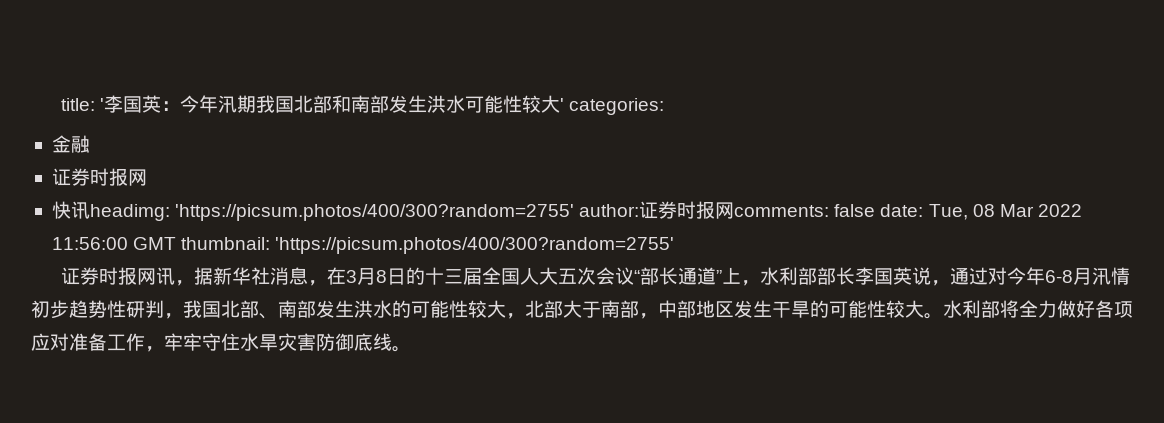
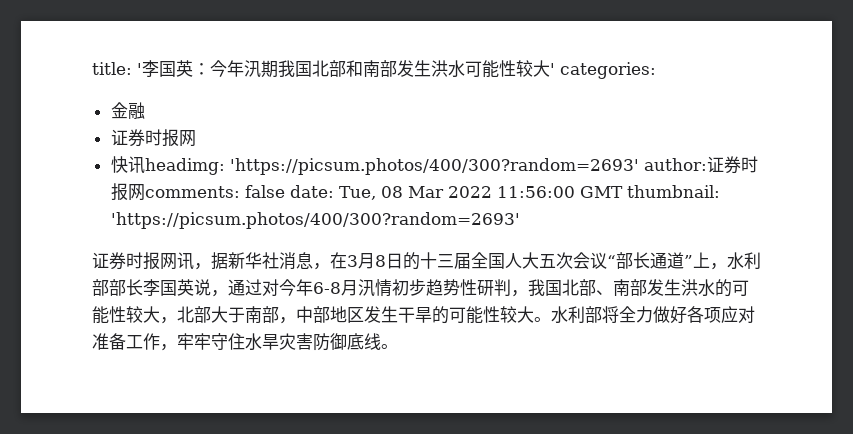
- 快讯headimg: 'https://picsum.photos/400/300?random=2755' author:证券时报网comments: false date: Tue, 08 Mar 2022 11:56:00 GMT thumbnail: 'https://picsum.photos/400/300?random=2755'
+ 快讯headimg: 'https://picsum.photos/400/300?random=2693' author:证券时报网comments: false date: Tue, 08 Mar 2022 11:56:00 GMT thumbnail: 'https://picsum.photos/400/300?random=2693'

